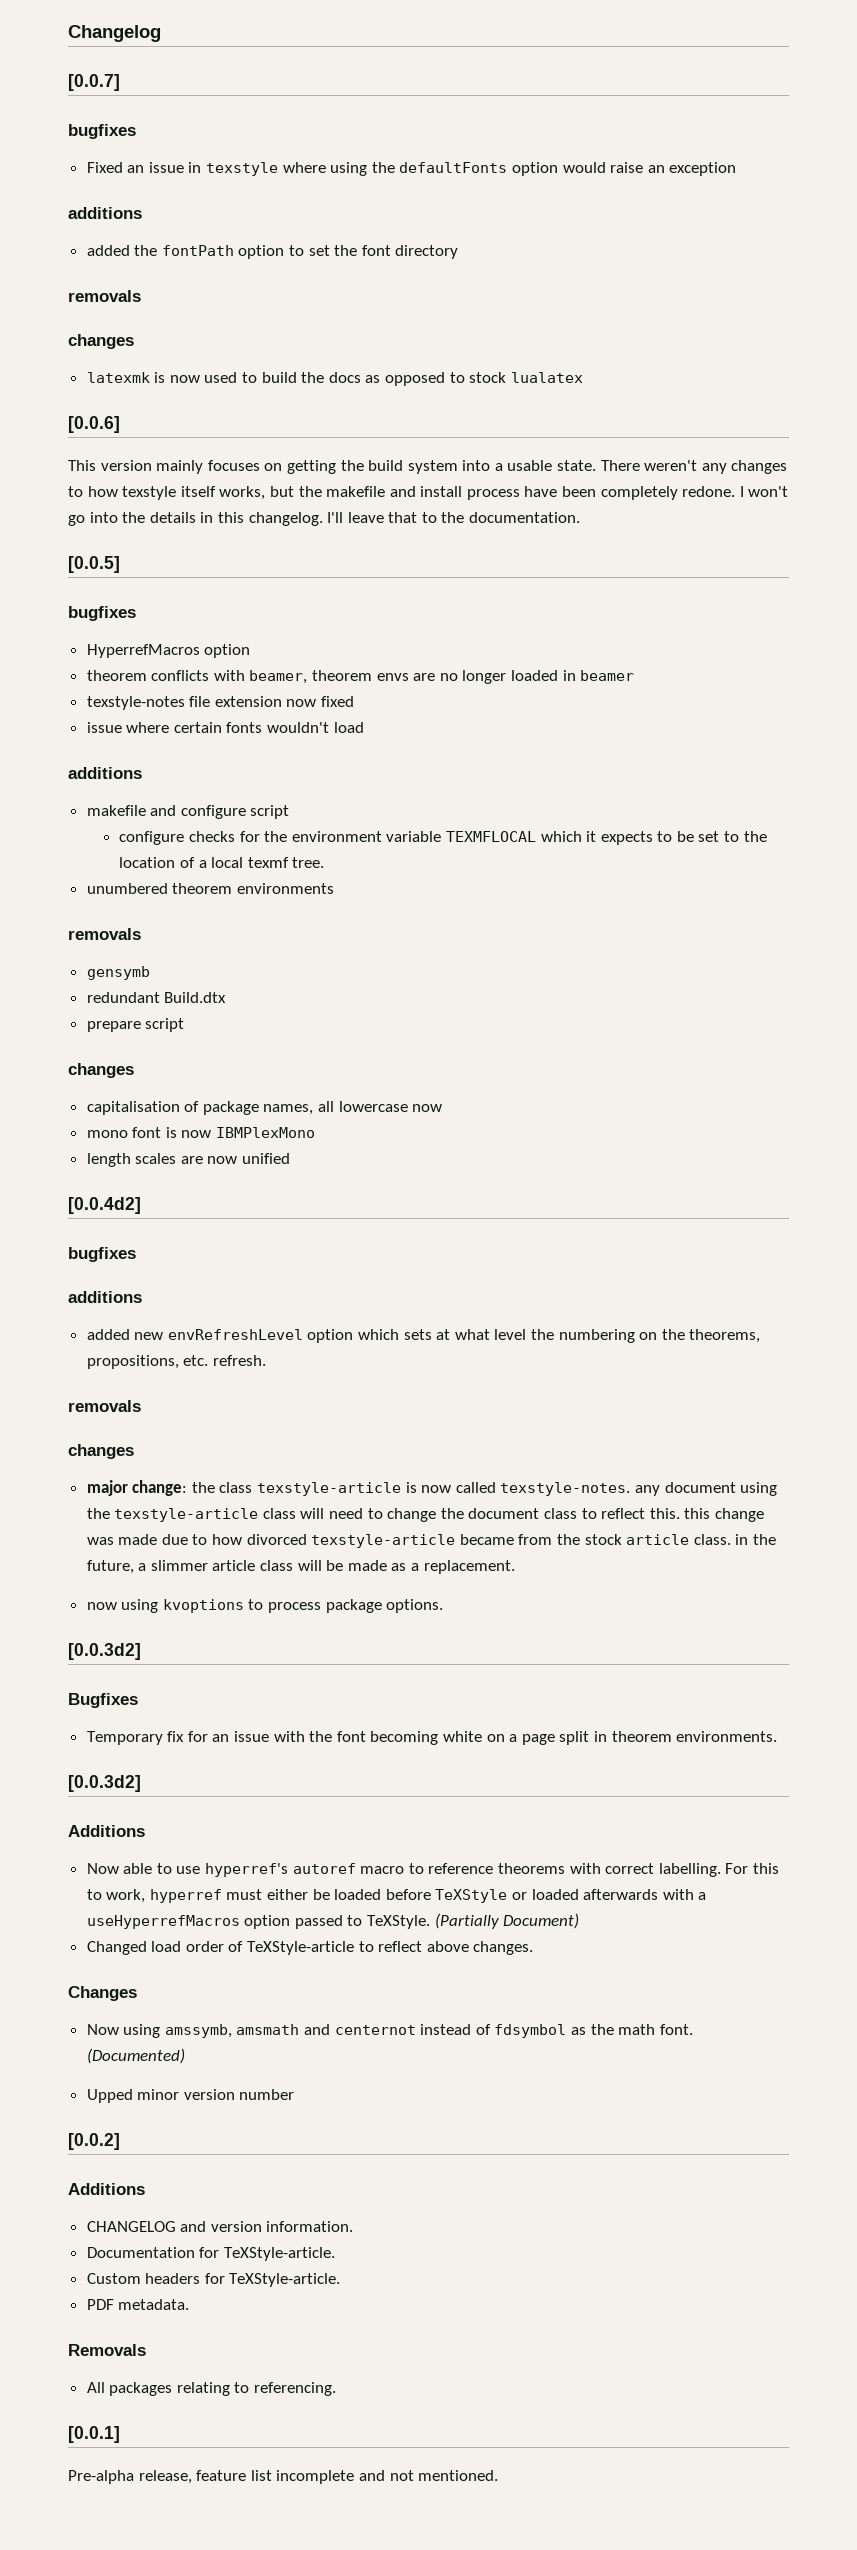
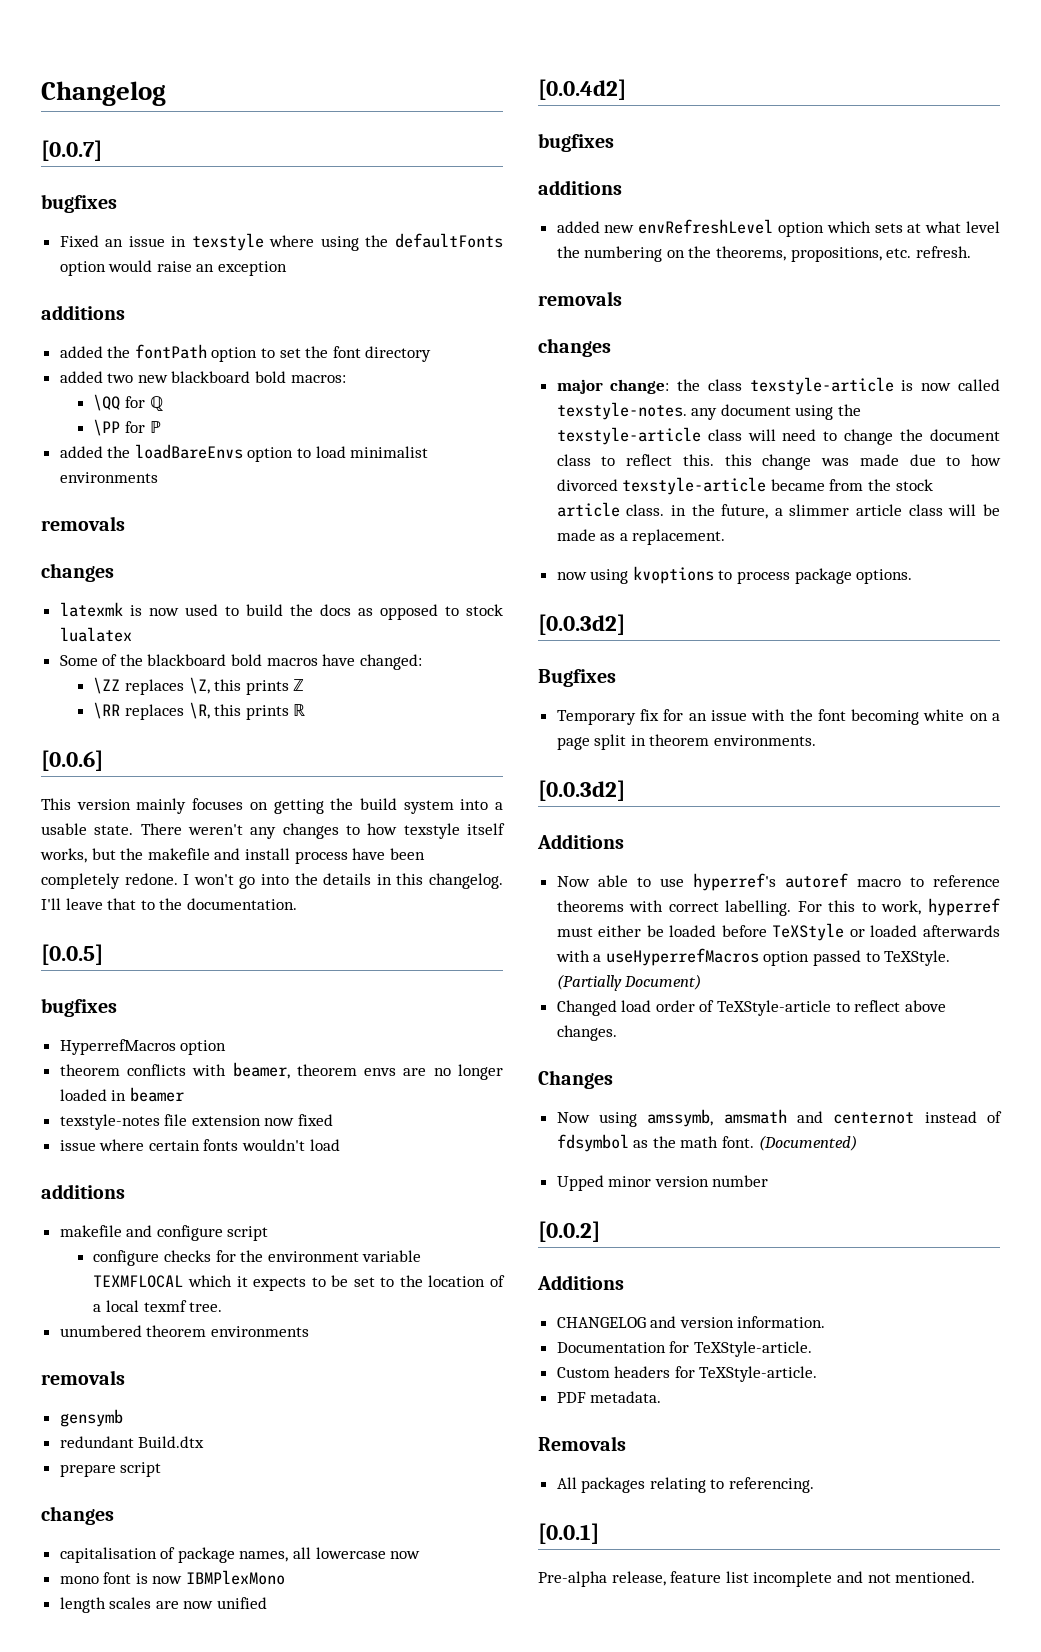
+ added two new blackboard bold macros:
+ \QQ for ℚ
+ \PP for ℙ
+ added the loadBareEnvs option to load minimalist environments
+ Some of the blackboard bold macros have changed:
+ \ZZ replaces \Z, this prints ℤ
+ \RR replaces \R, this prints ℝ

